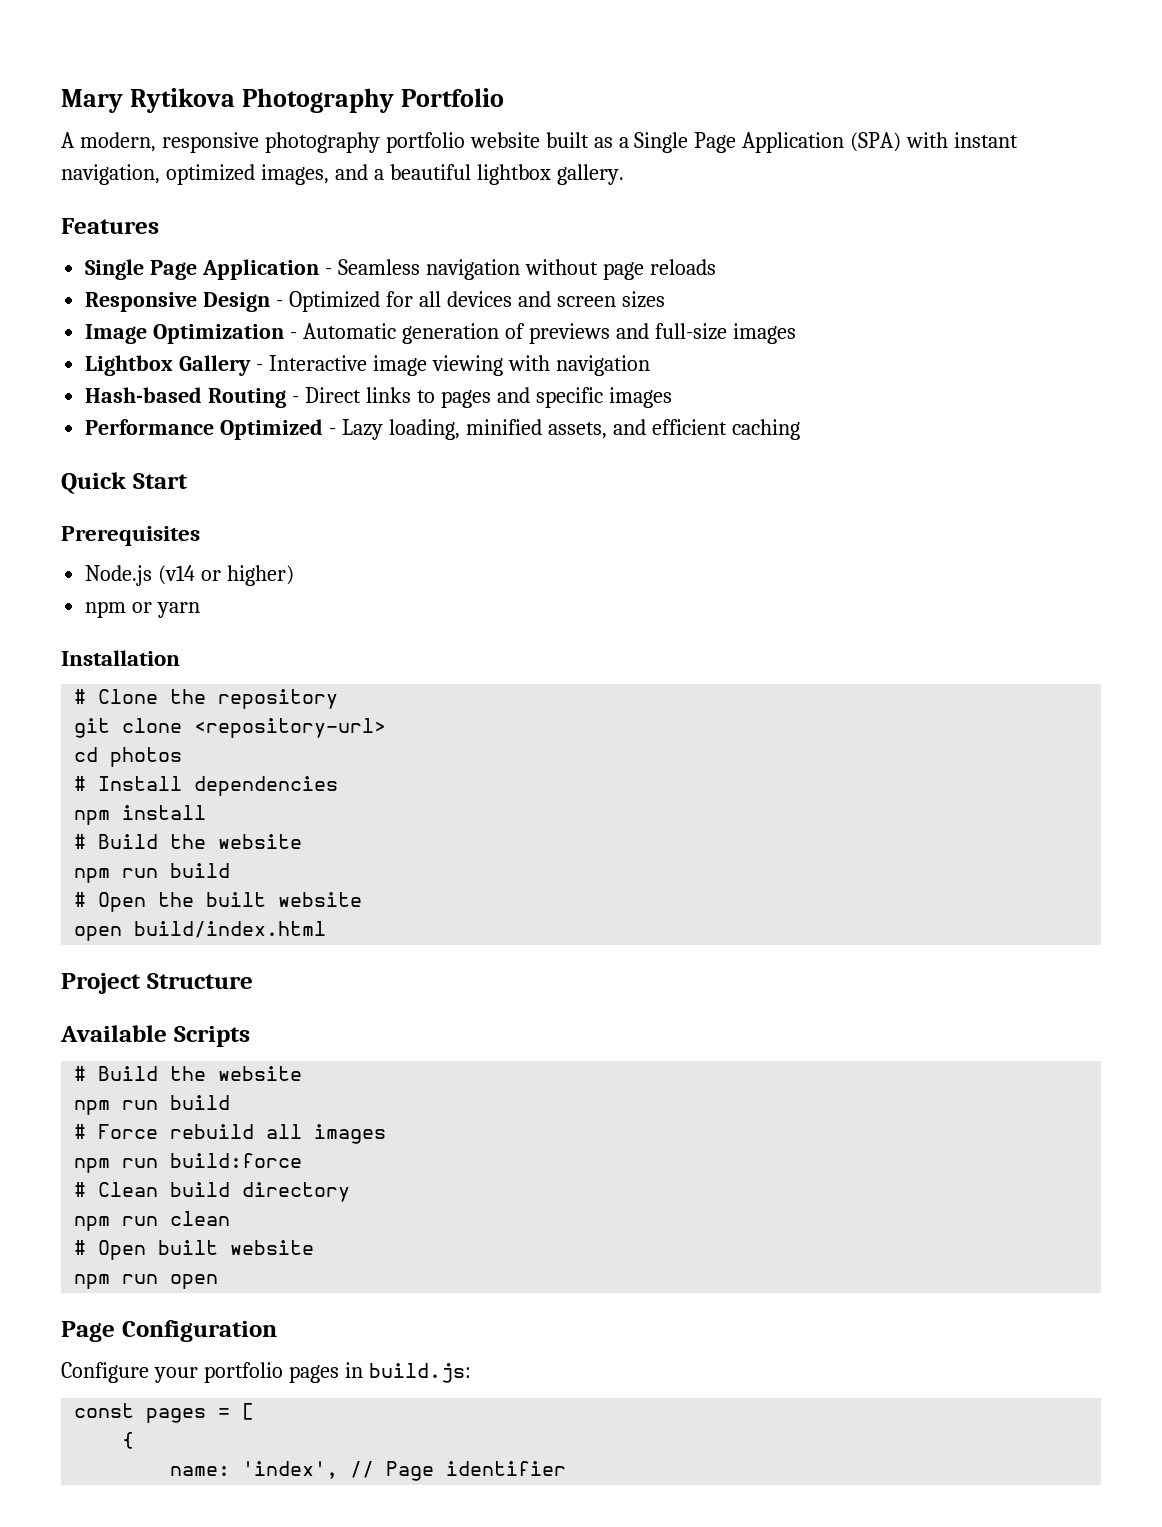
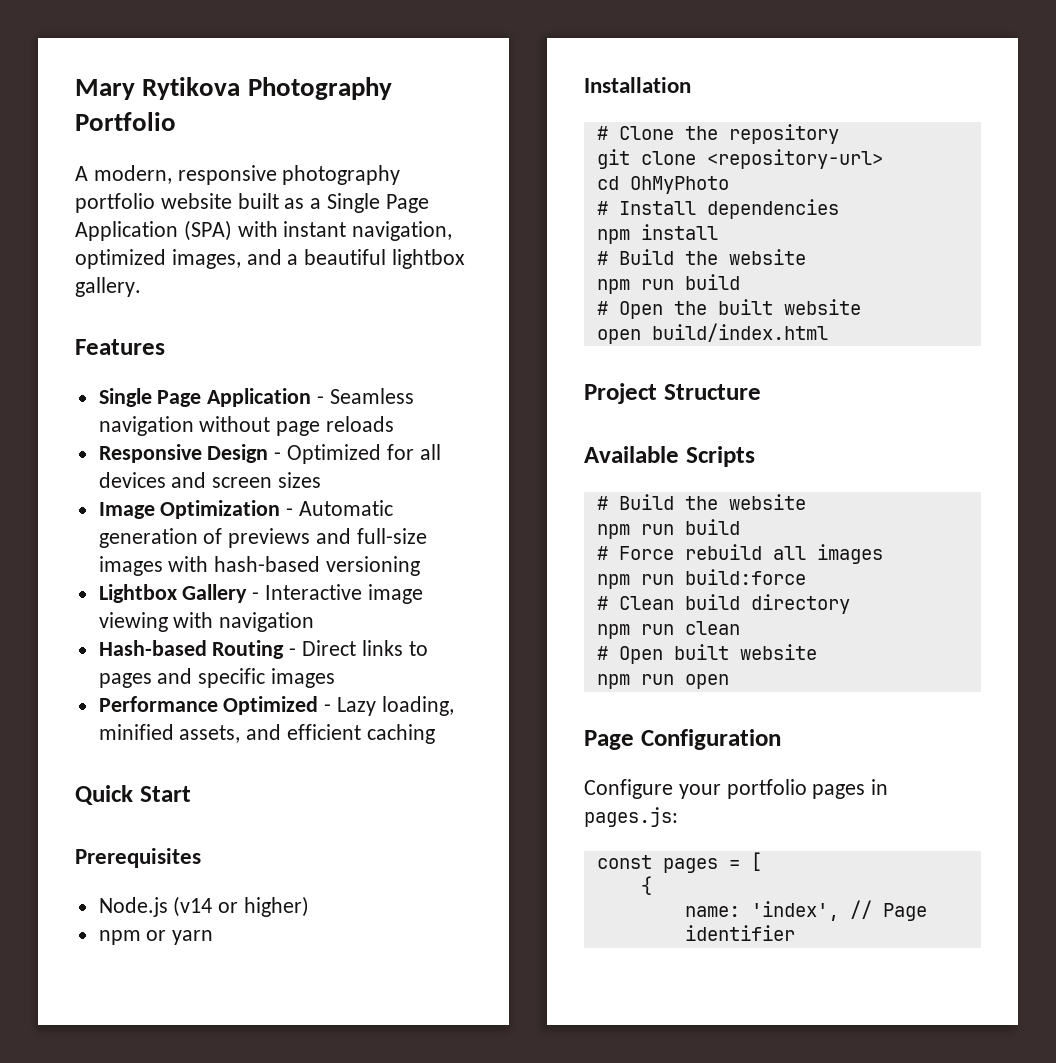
- Image Optimization - Automatic generation of previews and full-size images
+ Image Optimization - Automatic generation of previews and full-size images with hash-based versioning
- cd photos
+ cd OhMyPhoto
- Configure your portfolio pages in build.js:
+ Configure your portfolio pages in pages.js:

